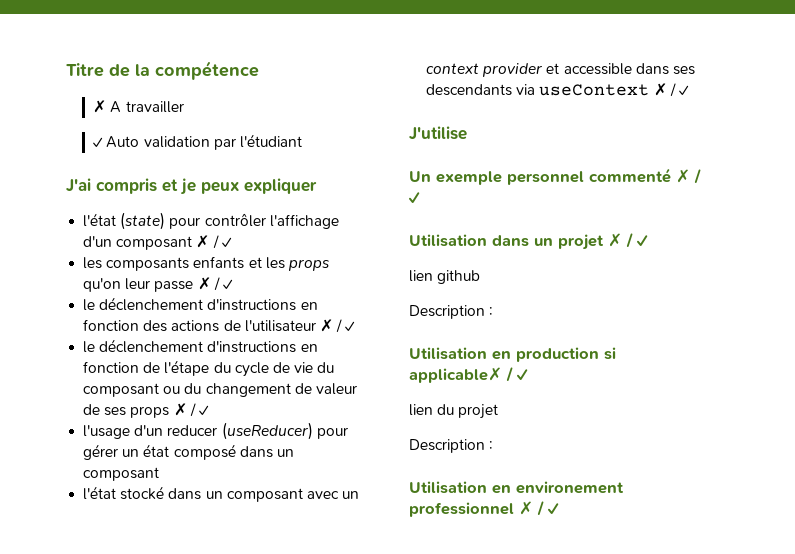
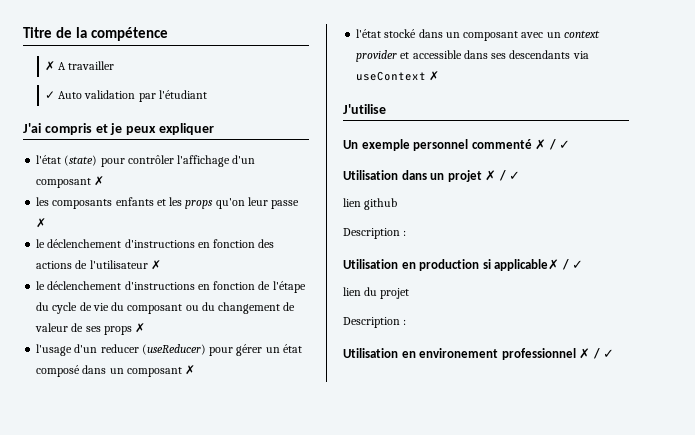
- l'état (state) pour contrôler l'affichage d'un composant ✗ / ✓
+ l'état (state) pour contrôler l'affichage d'un composant ✗
- les composants enfants et les props qu'on leur passe ✗ / ✓
+ les composants enfants et les props qu'on leur passe ✗
- le déclenchement d'instructions en fonction des actions de l'utilisateur ✗ / ✓
+ le déclenchement d'instructions en fonction des actions de l'utilisateur ✗
- le déclenchement d'instructions en fonction de l'étape du cycle de vie du composant ou du changement de valeur de ses props ✗ / ✓
+ le déclenchement d'instructions en fonction de l'étape du cycle de vie du composant ou du changement de valeur de ses props ✗
- l'usage d'un reducer (useReducer) pour gérer un état composé dans un composant
+ l'usage d'un reducer (useReducer) pour gérer un état composé dans un composant ✗
- l'état stocké dans un composant avec un context provider et accessible dans ses descendants via useContext ✗ / ✓
+ l'état stocké dans un composant avec un context provider et accessible dans ses descendants via useContext ✗

